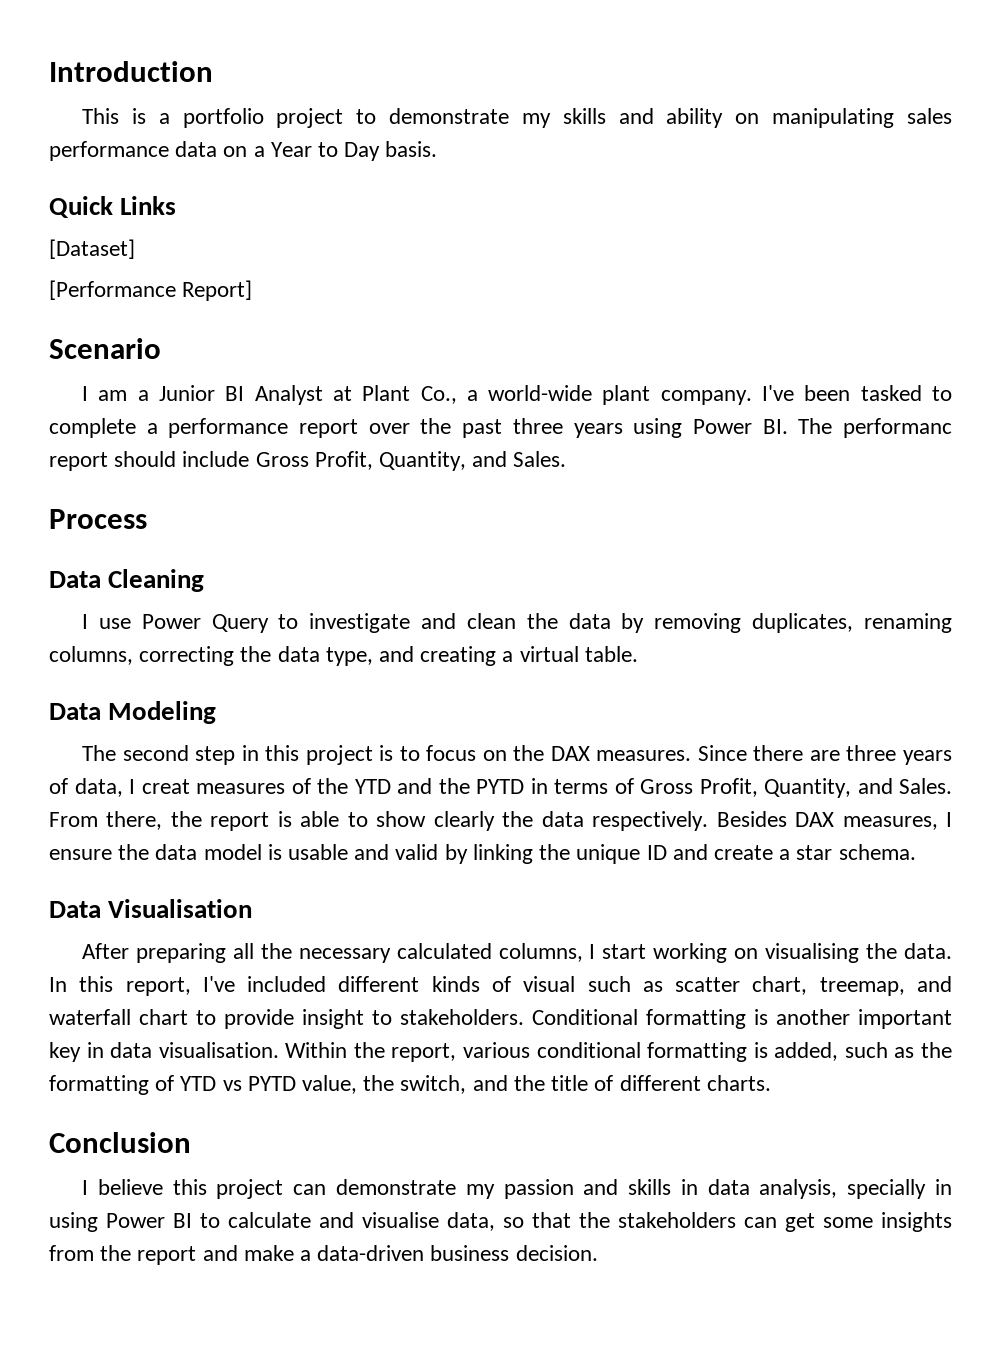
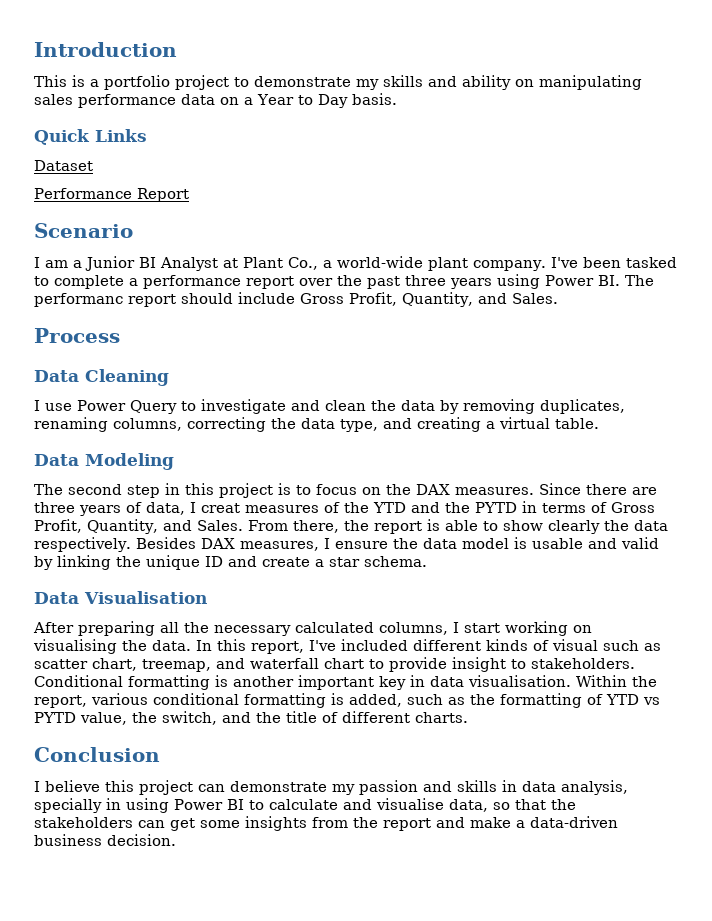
- [Dataset]
- [Performance Report]
+ Dataset
+ Performance Report

